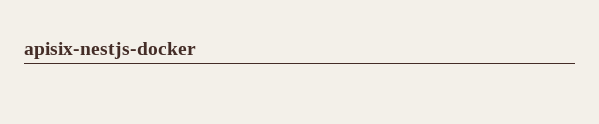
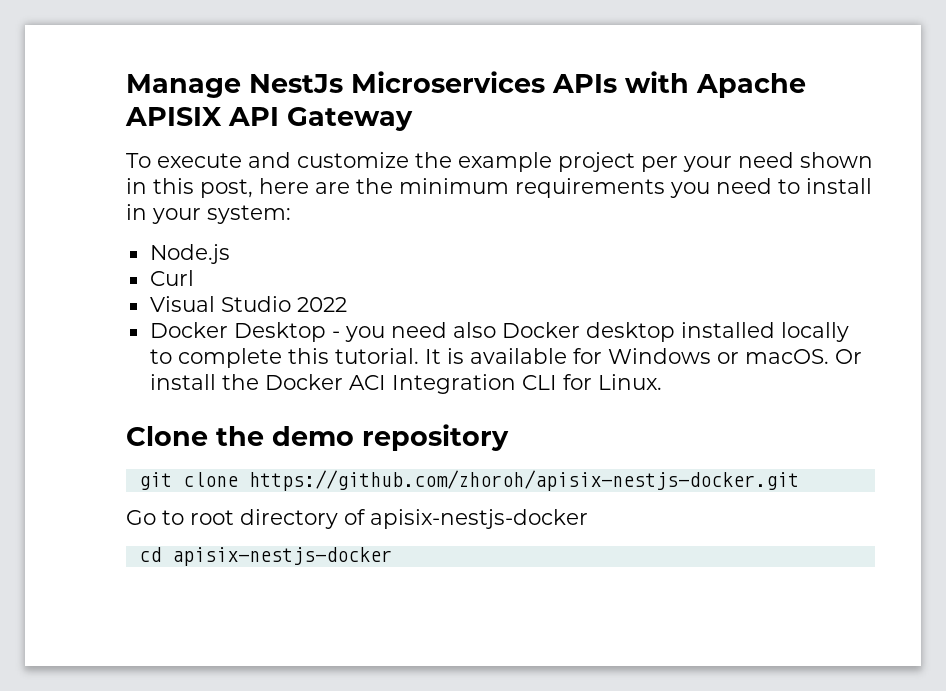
- apisix-nestjs-docker
+ Manage NestJs Microservices APIs with Apache APISIX API Gateway
+ To execute and customize the example project per your need shown in this post, here are the minimum requirements you need to install in your system:
+ Node.js
+ Curl
+ Visual Studio 2022
+ Docker Desktop - you need also Docker desktop installed locally to complete this tutorial. It is available for Windows or macOS. Or install the Docker ACI Integration CLI for Linux.
+ Clone the demo repository
+ git clone https://github.com/zhoroh/apisix-nestjs-docker.git
+ Go to root directory of apisix-nestjs-docker
+ cd apisix-nestjs-docker

